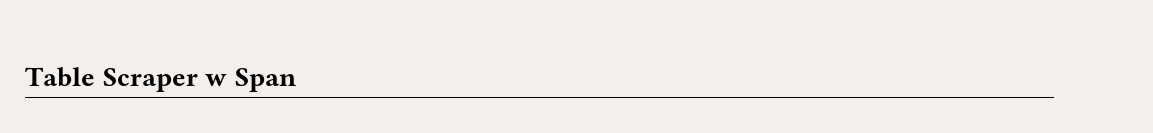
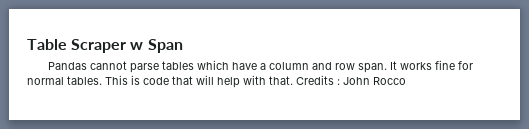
+ Pandas cannot parse tables which have a column and row span. It works fine for normal tables. This is code that will help with that. Credits : John Rocco

